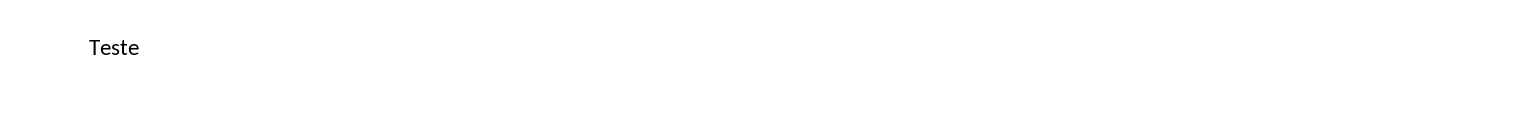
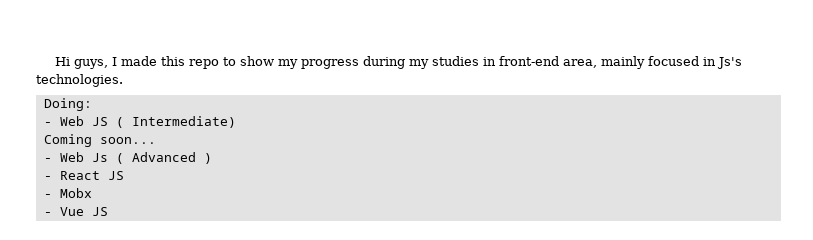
- Teste
+ Hi guys, I made this repo to show my progress during my studies in front-end area, mainly focused in Js's technologies.
+ Doing:
+ - Web JS ( Intermediate)
+ Coming soon...
+ - Web Js ( Advanced )
+ - React JS
+ - Mobx
+ - Vue JS

